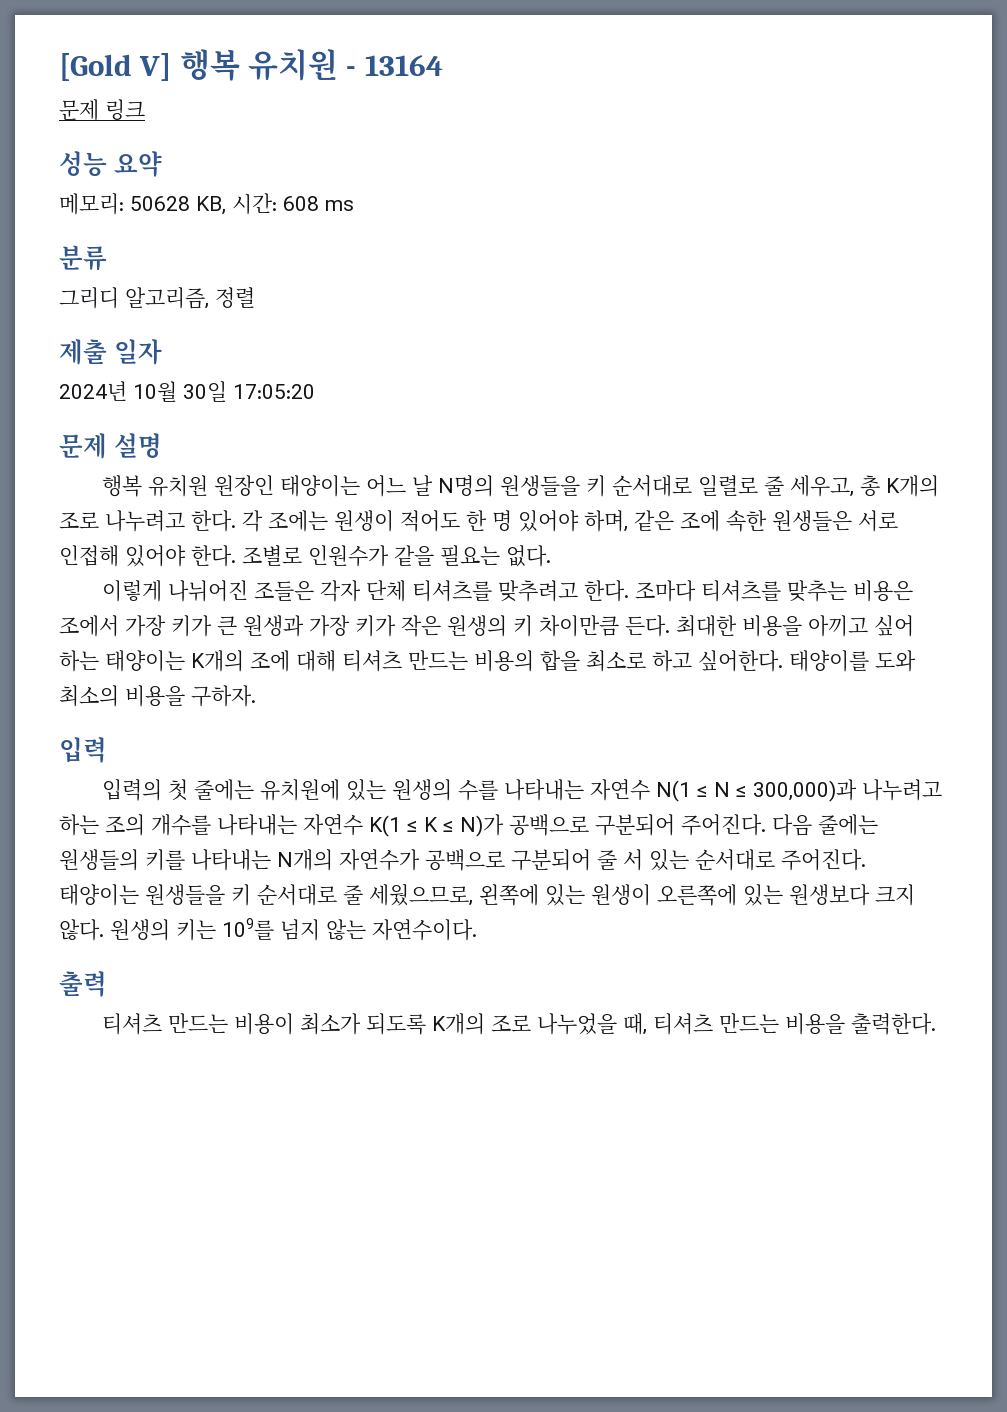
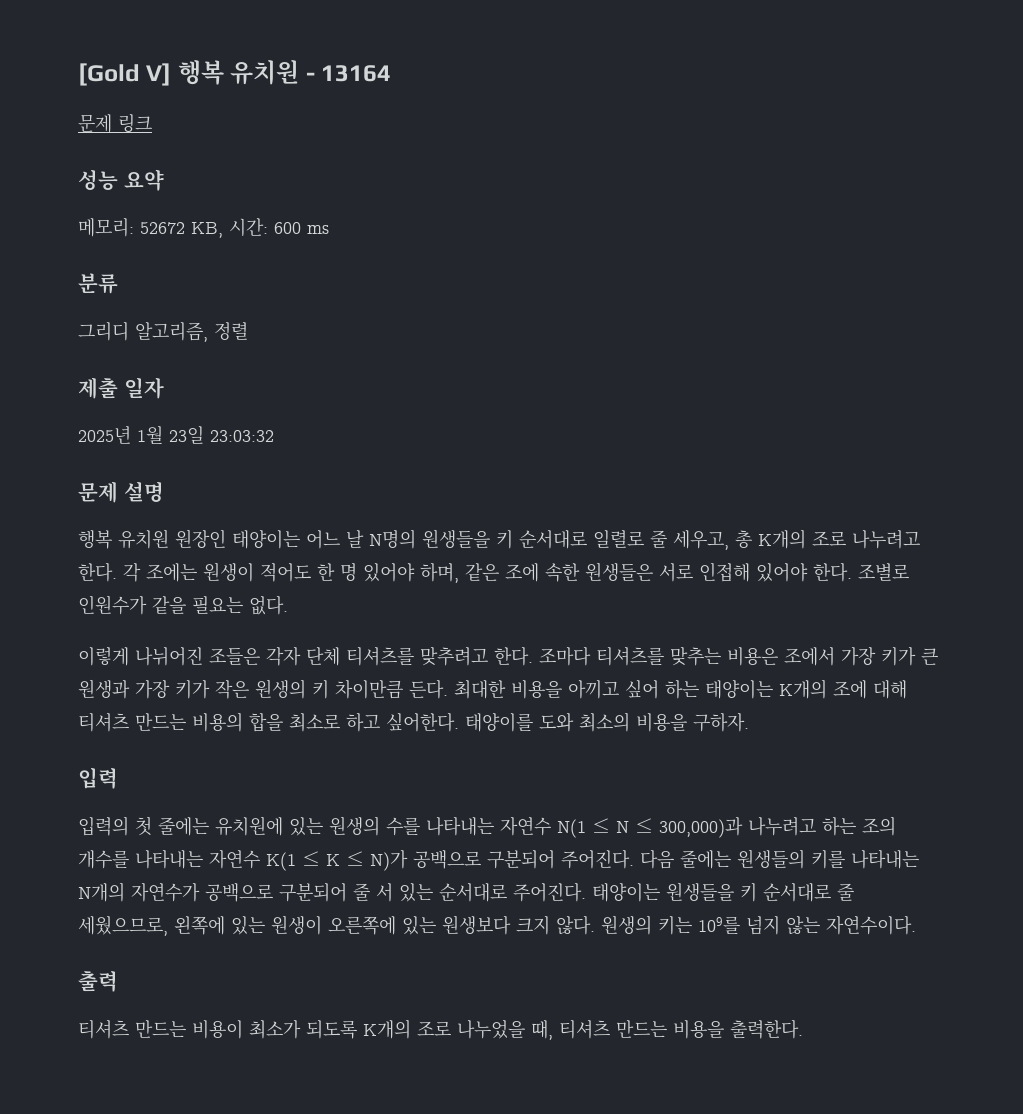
- 메모리: 50628 KB, 시간: 608 ms
+ 메모리: 52672 KB, 시간: 600 ms
- 2024년 10월 30일 17:05:20
+ 2025년 1월 23일 23:03:32

